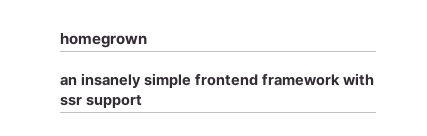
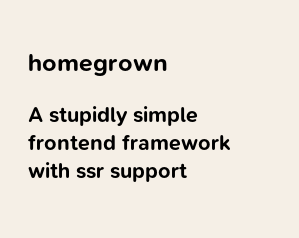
- an insanely simple frontend framework with ssr support
+ A stupidly simple frontend framework with ssr support

